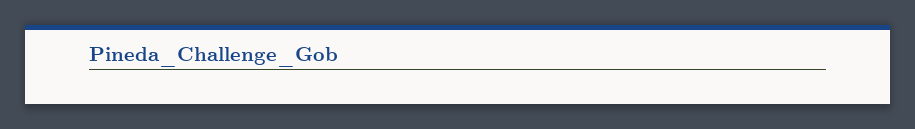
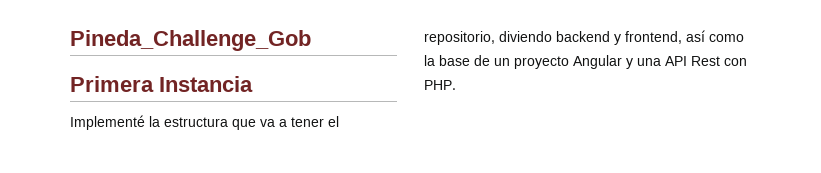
+ Primera Instancia
+ Implementé la estructura que va a tener el repositorio, diviendo backend y frontend, así como la base de un proyecto Angular y una API Rest con PHP.

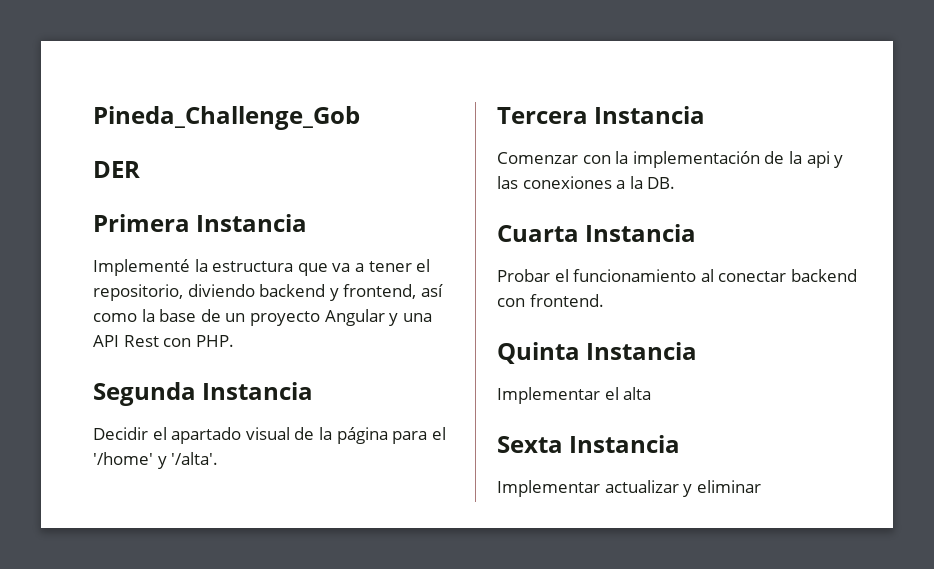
+ DER
+ Segunda Instancia
+ Decidir el apartado visual de la página para el '/home' y '/alta'.
+ Tercera Instancia
+ Comenzar con la implementación de la api y las conexiones a la DB.
+ Cuarta Instancia
+ Probar el funcionamiento al conectar backend con frontend.
+ Quinta Instancia
+ Implementar el alta
+ Sexta Instancia
+ Implementar actualizar y eliminar

